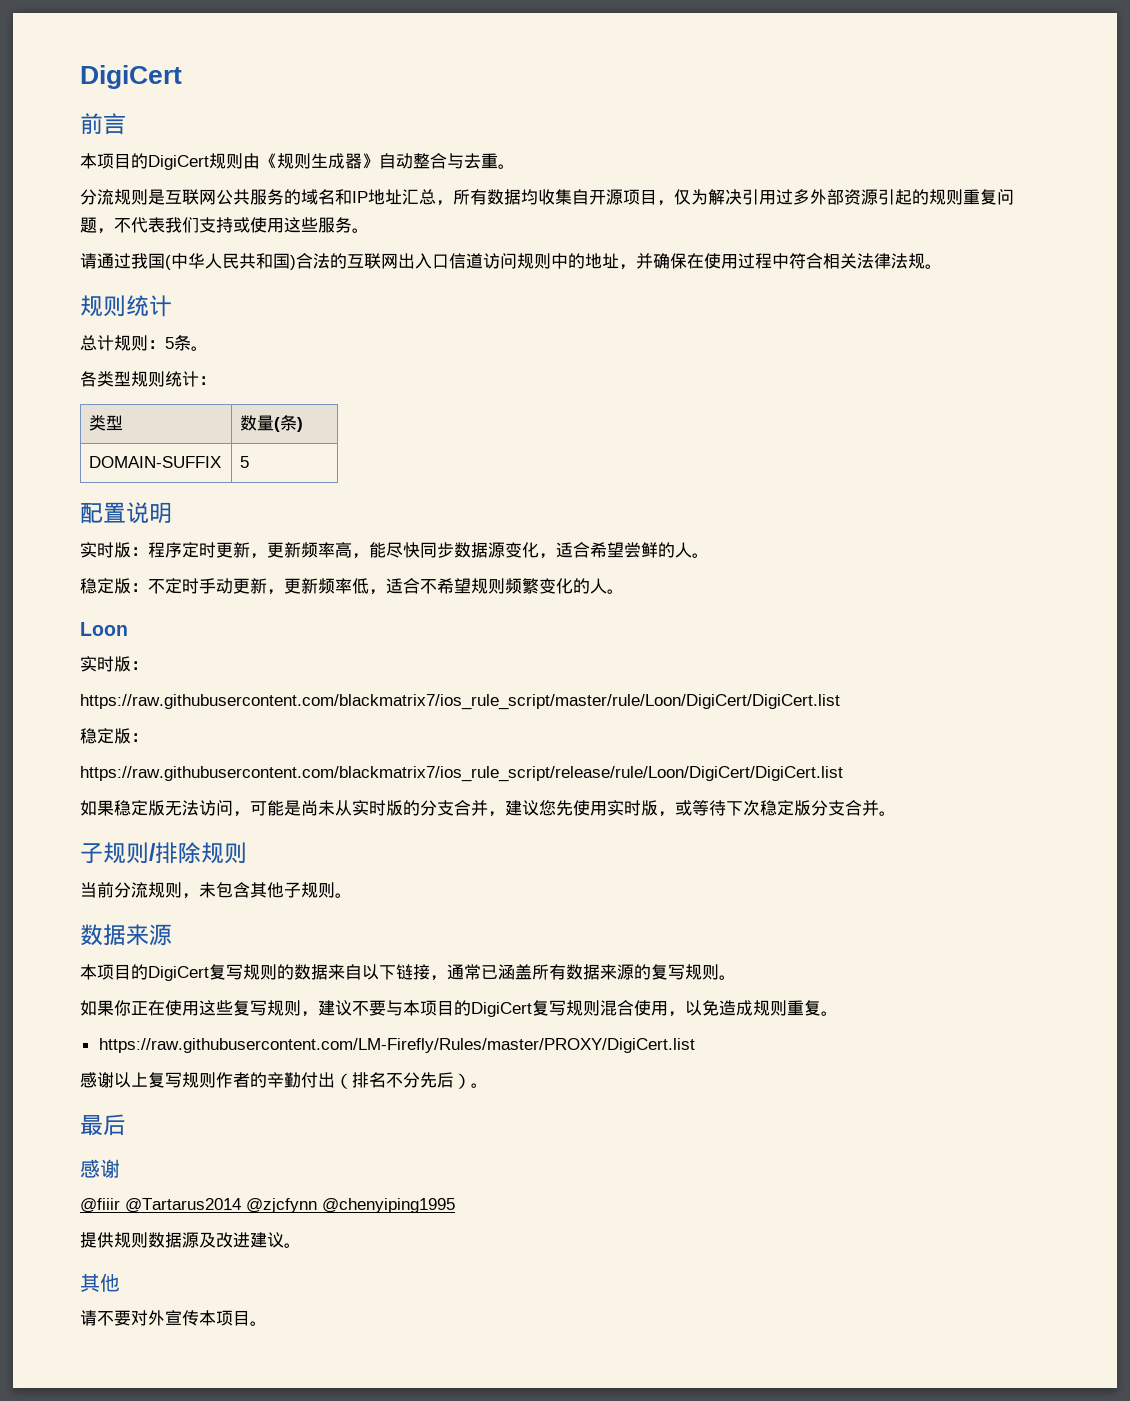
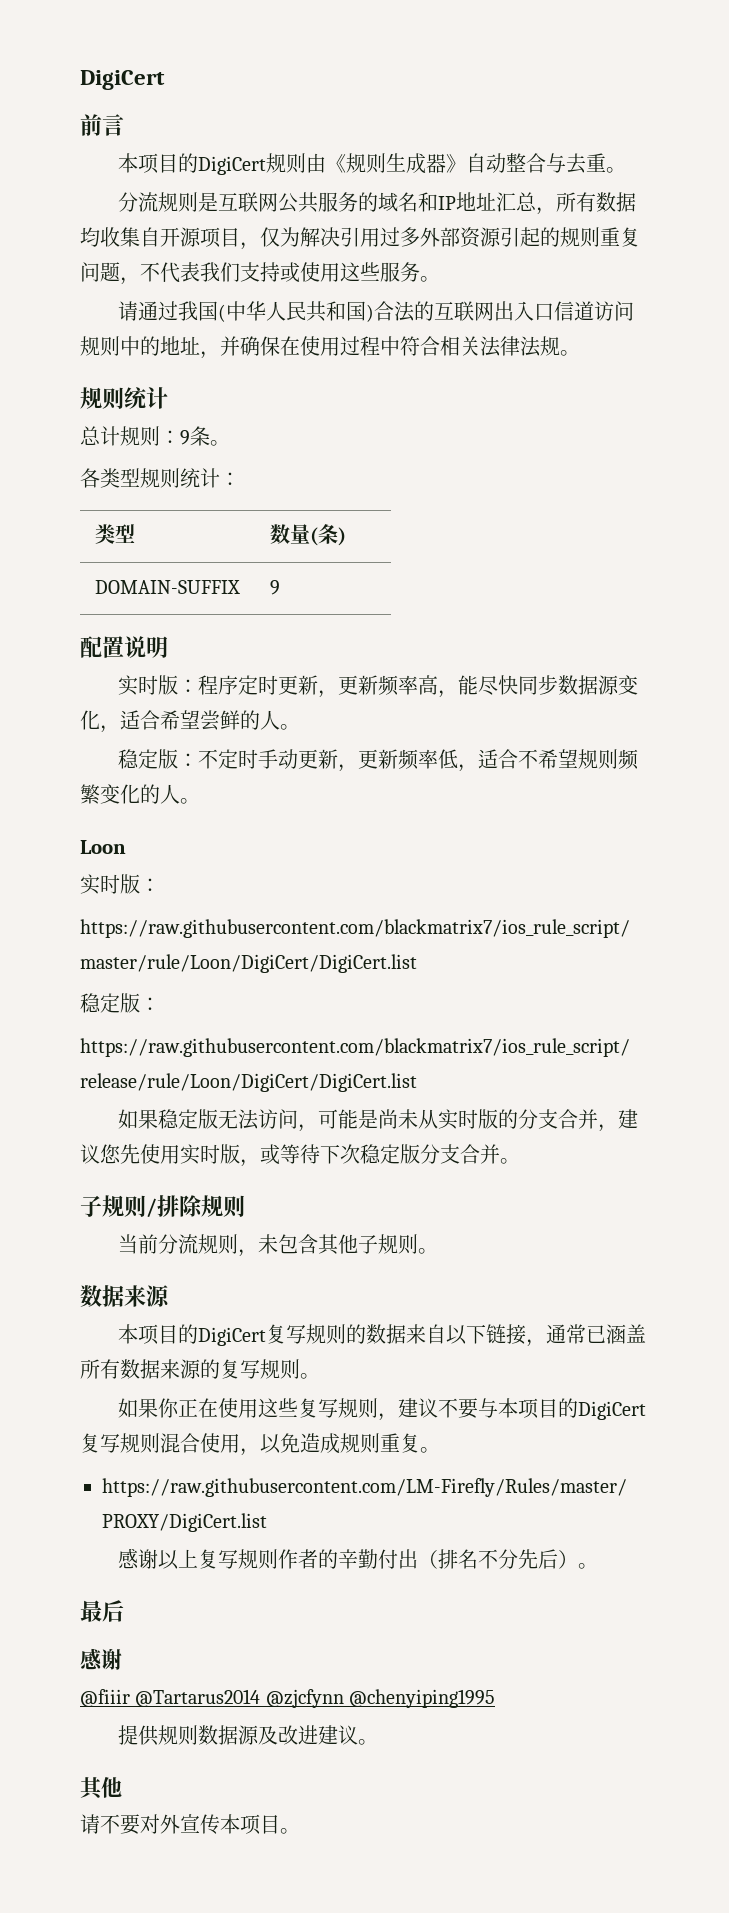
- 总计规则：5条。
+ 总计规则：9条。
- DOMAIN-SUFFIX | 5
+ DOMAIN-SUFFIX | 9

